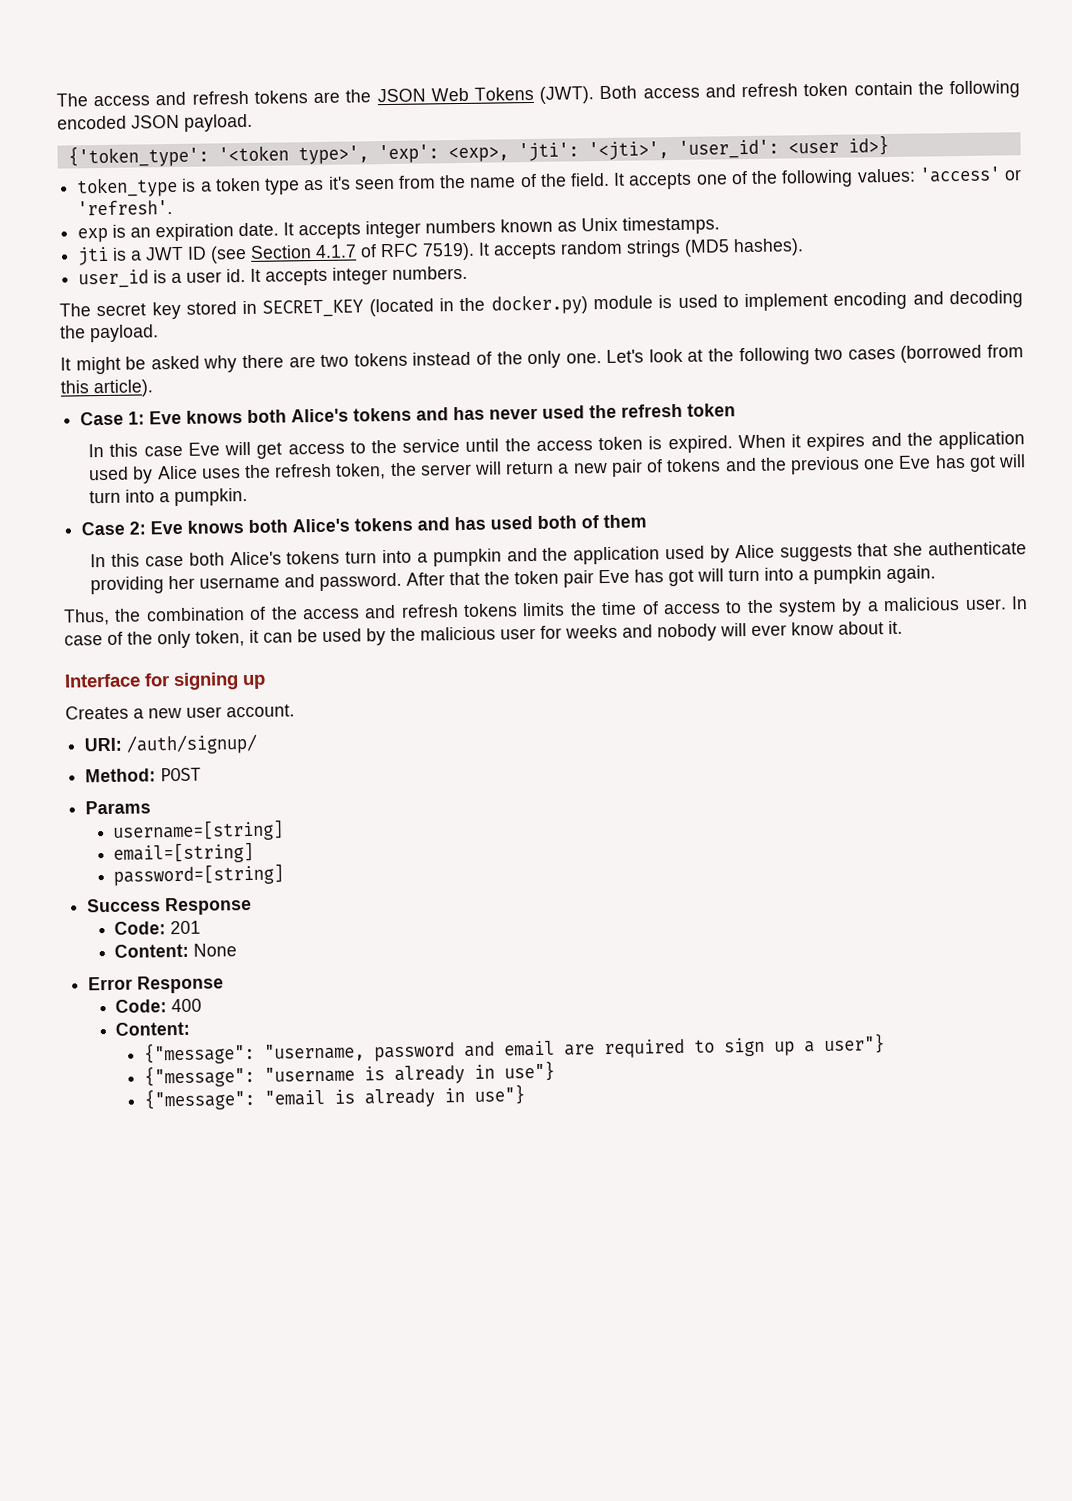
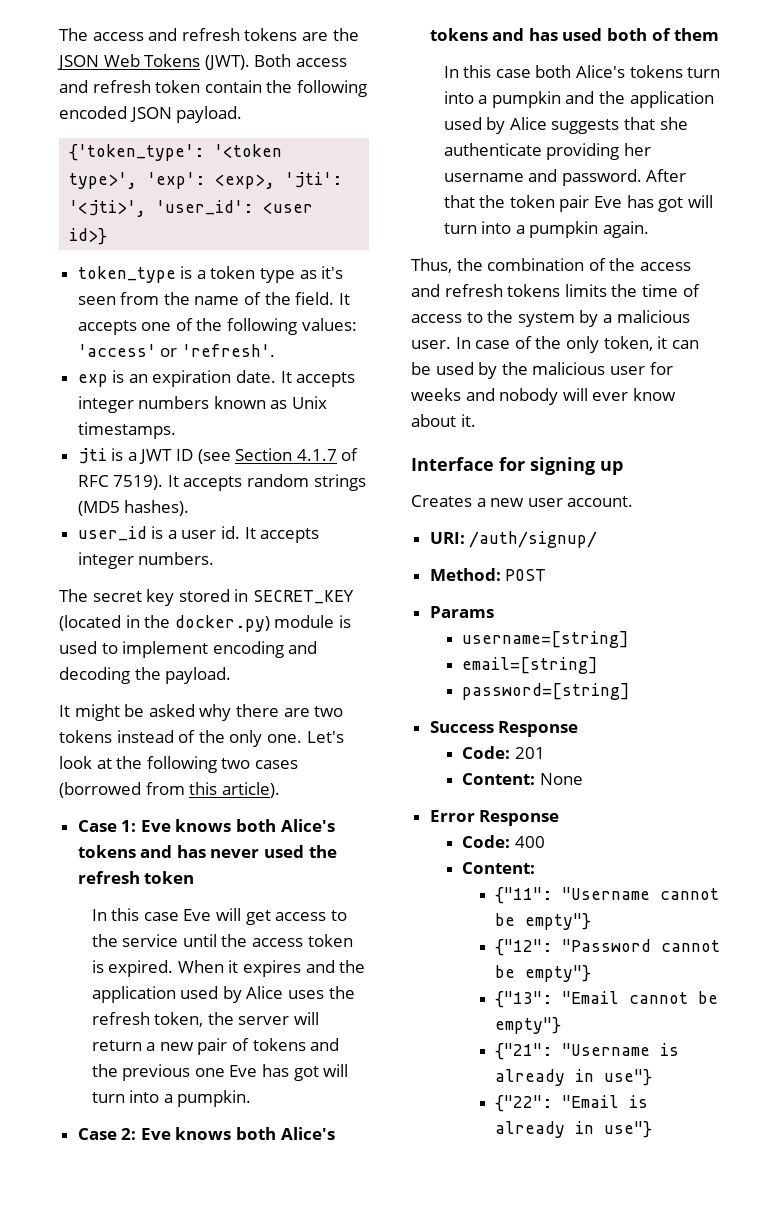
- {"message": "username, password and email are required to sign up a user"}
- {"message": "username is already in use"}
+ {"11": "Username cannot be empty"}
+ {"12": "Password cannot be empty"}
+ {"13": "Email cannot be empty"}
+ {"21": "Username is already in use"}
- {"message": "email is already in use"}
+ {"22": "Email is already in use"}

